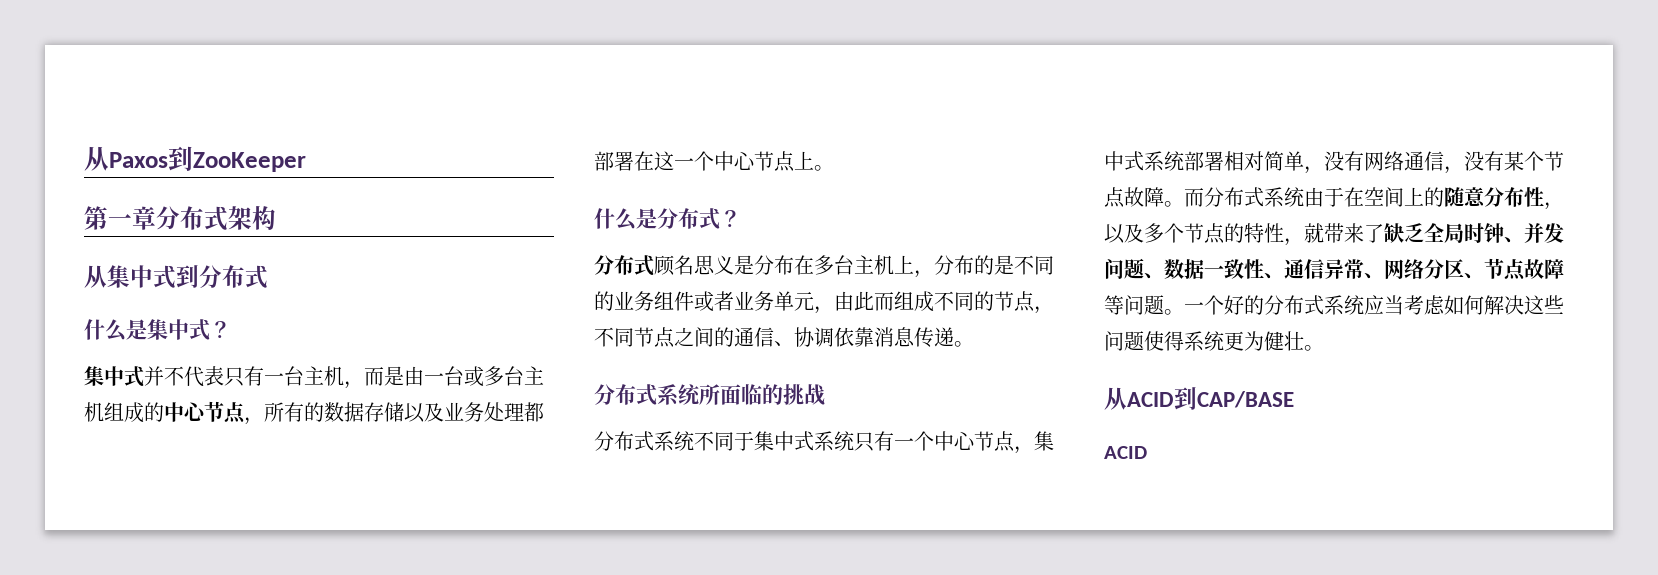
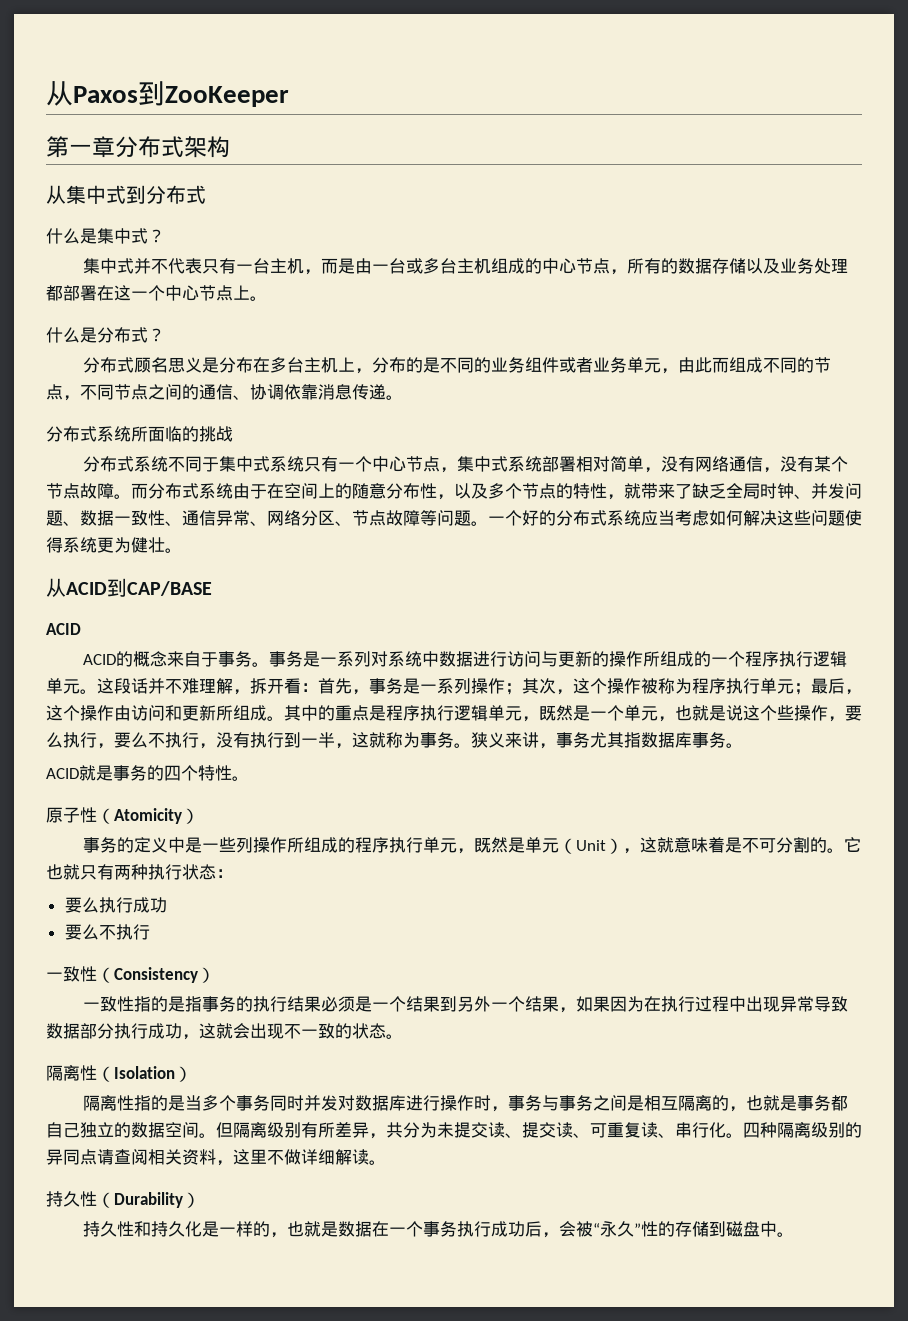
+ ACID的概念来自于事务。事务是一系列对系统中数据进行访问与更新的操作所组成的一个程序执行逻辑单元。这段话并不难理解，拆开看：首先，事务是一系列操作；其次，这个操作被称为程序执行单元；最后，这个操作由访问和更新所组成。其中的重点是程序执行逻辑单元，既然是一个单元，也就是说这个些操作，要么执行，要么不执行，没有执行到一半，这就称为事务。狭义来讲，事务尤其指数据库事务。
+ ACID就是事务的四个特性。
+ 原子性（Atomicity）
+ 事务的定义中是一些列操作所组成的程序执行单元，既然是单元（Unit），这就意味着是不可分割的。它也就只有两种执行状态：
+ 要么执行成功
+ 要么不执行
+ 一致性（Consistency）
+ 一致性指的是指事务的执行结果必须是一个结果到另外一个结果，如果因为在执行过程中出现异常导致数据部分执行成功，这就会出现不一致的状态。
+ 隔离性（Isolation）
+ 隔离性指的是当多个事务同时并发对数据库进行操作时，事务与事务之间是相互隔离的，也就是事务都自己独立的数据空间。但隔离级别有所差异，共分为未提交读、提交读、可重复读、串行化。四种隔离级别的异同点请查阅相关资料，这里不做详细解读。
+ 持久性（Durability）
+ 持久性和持久化是一样的，也就是数据在一个事务执行成功后，会被“永久”性的存储到磁盘中。

